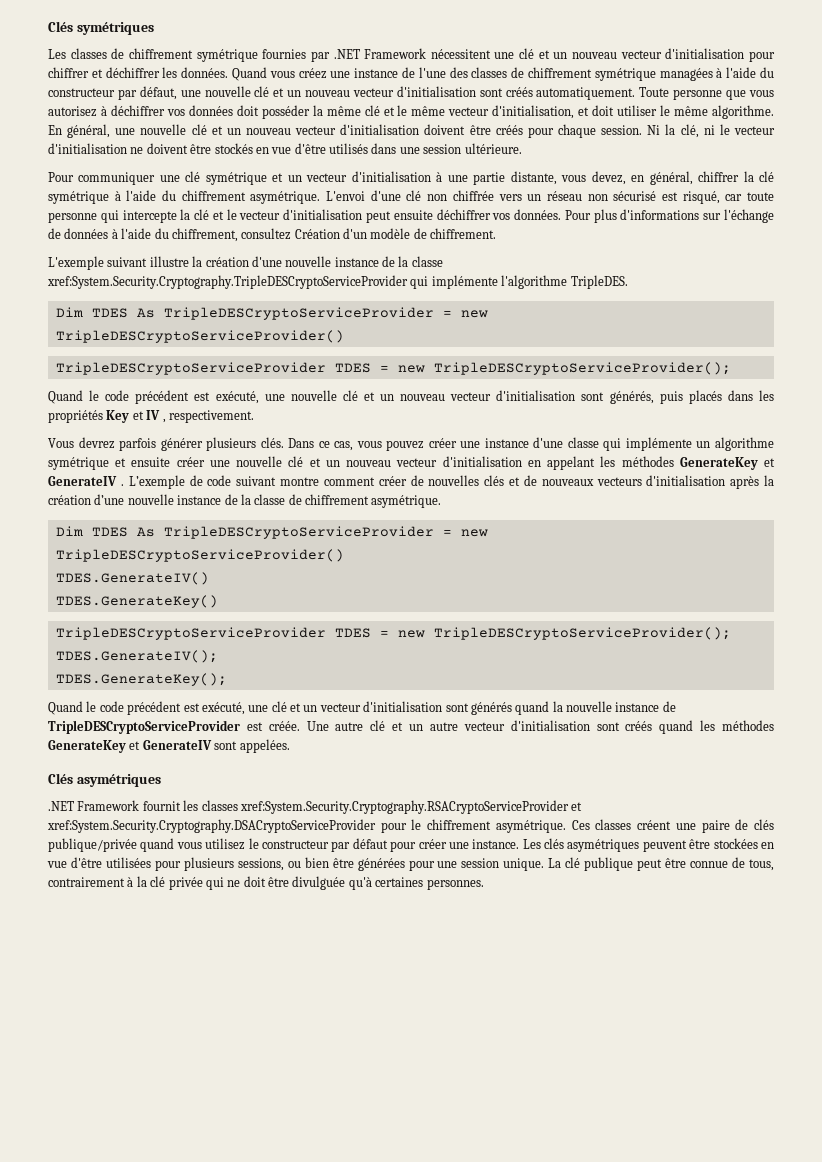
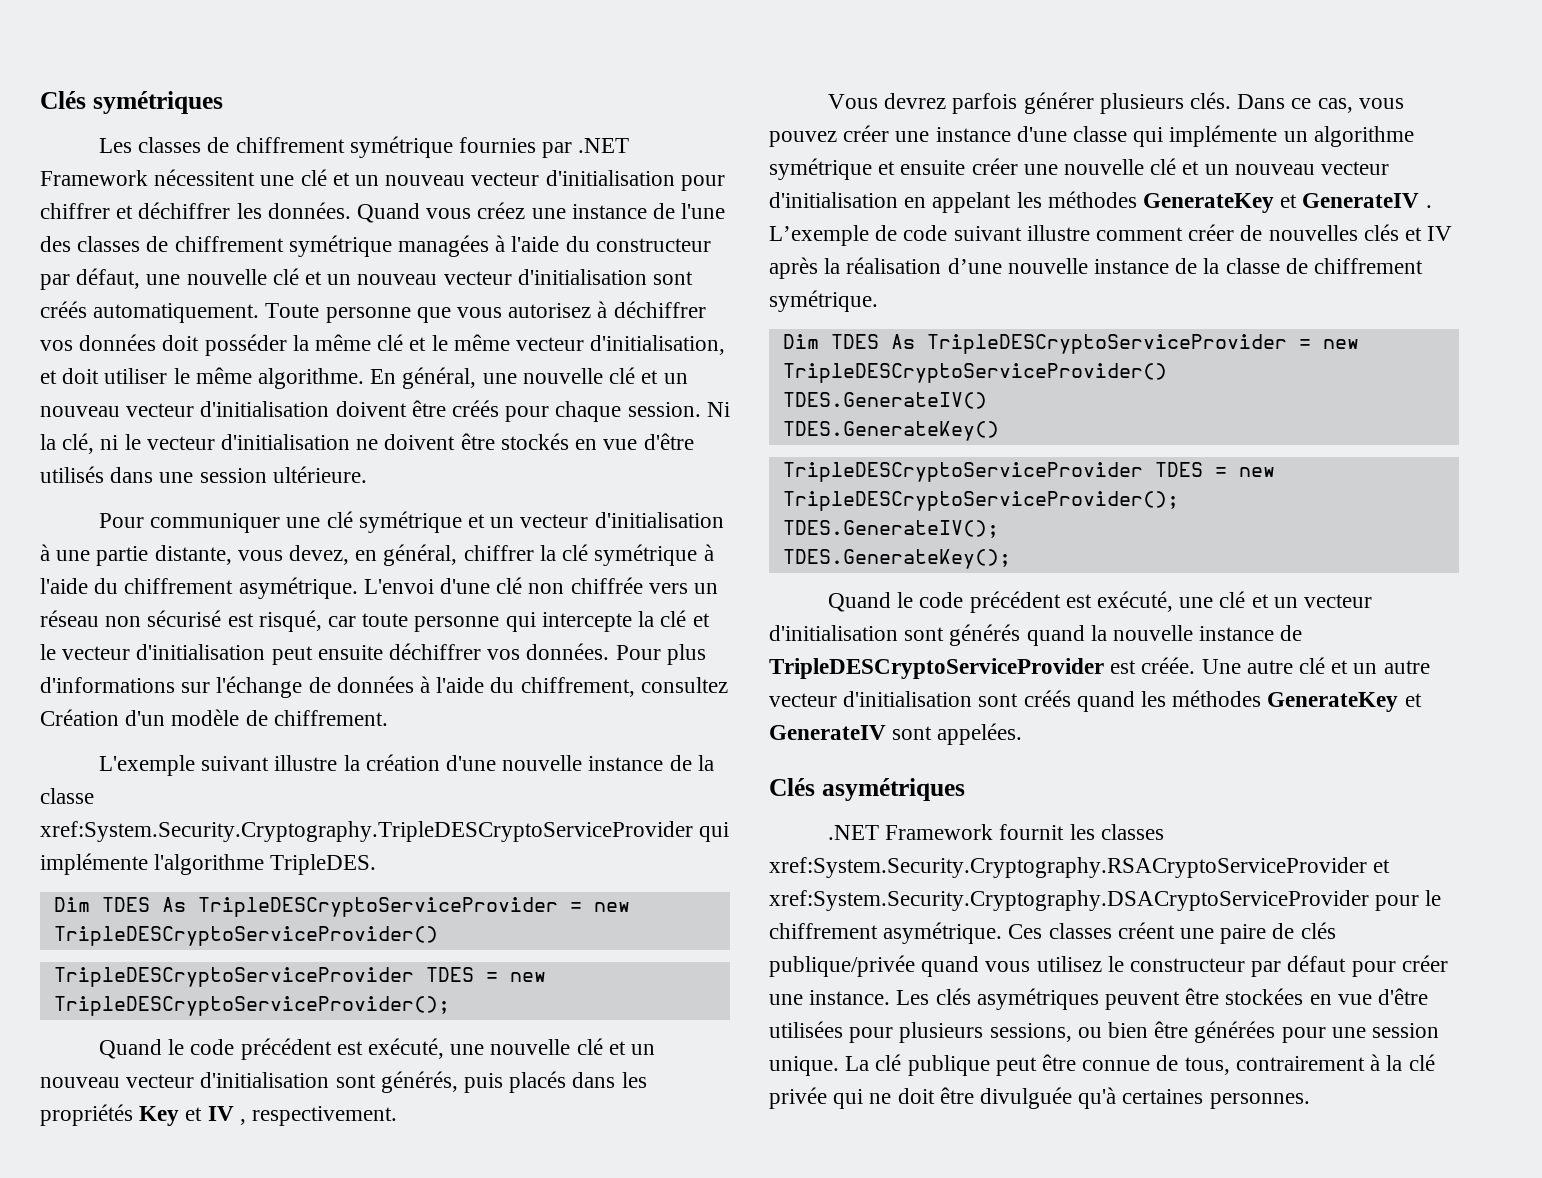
- L’exemple de code suivant montre comment créer de nouvelles clés et de nouveaux vecteurs d'initialisation après la création d’une nouvelle instance de la classe de chiffrement asymétrique.
+ L’exemple de code suivant illustre comment créer de nouvelles clés et IV après la réalisation d’une nouvelle instance de la classe de chiffrement symétrique.

